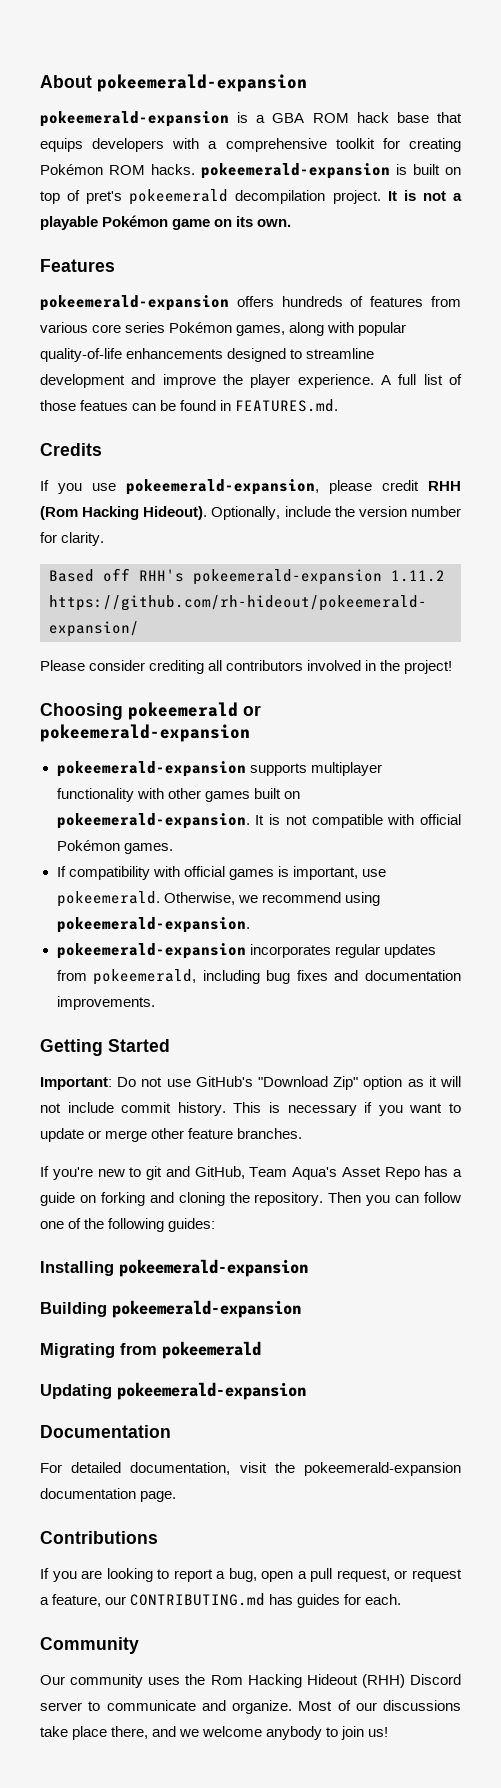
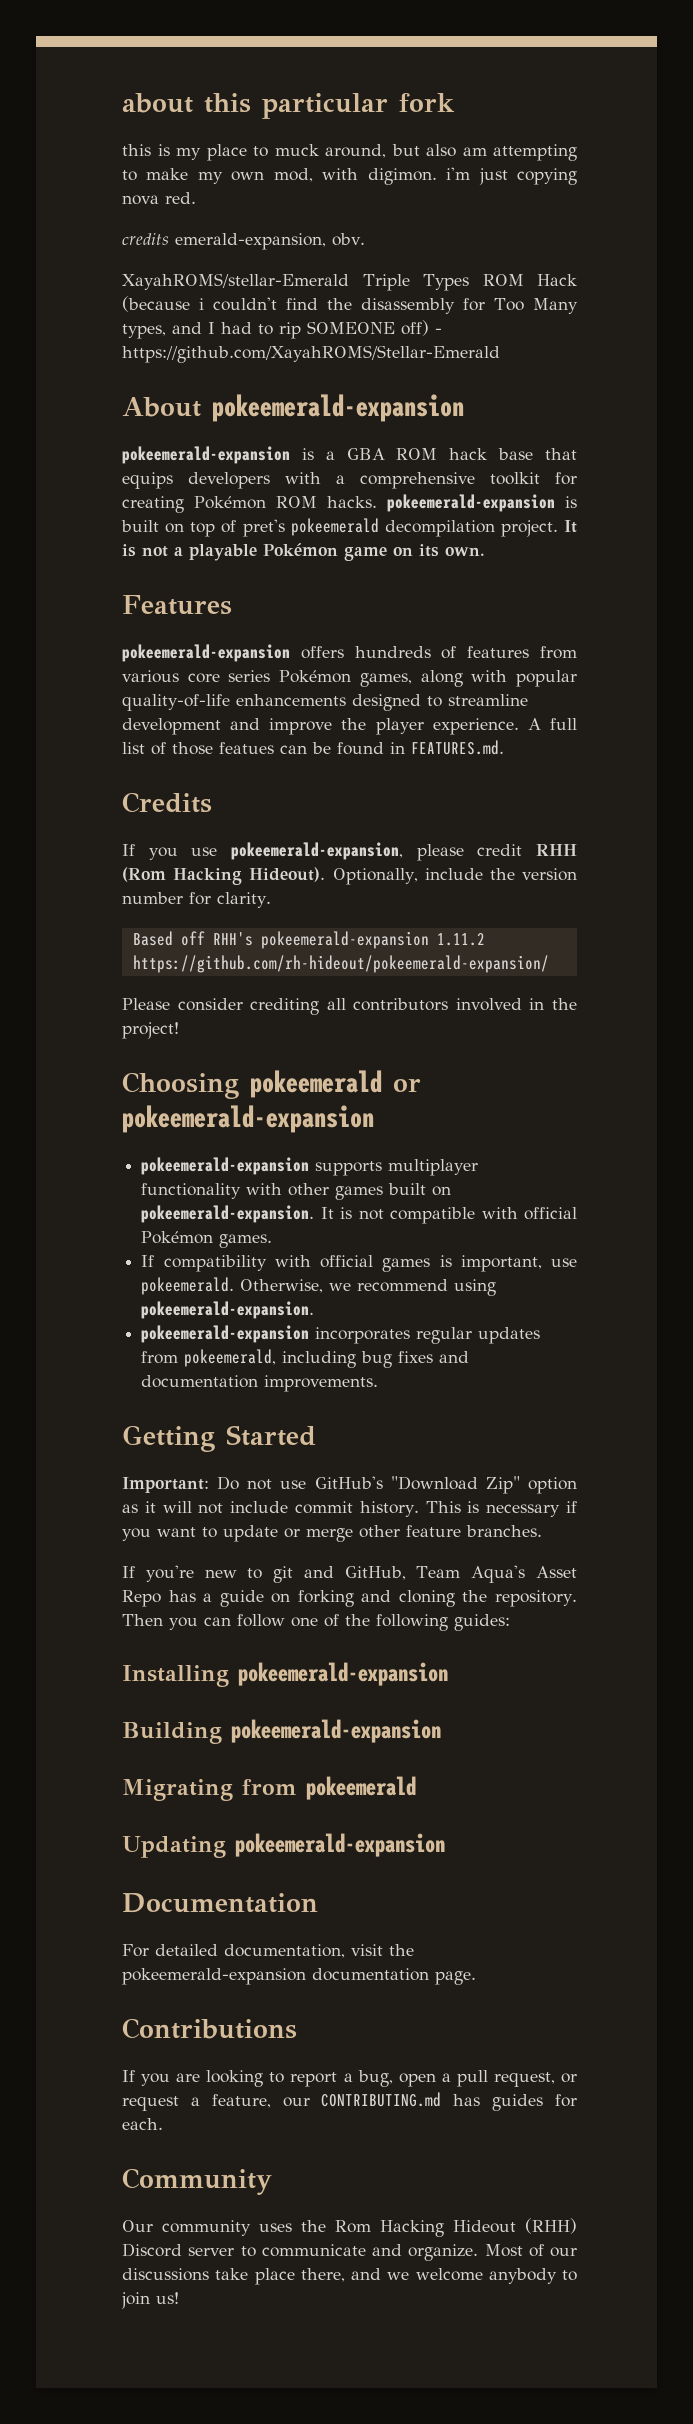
+ about this particular fork
+ this is my place to muck around, but also am attempting to make my own mod, with digimon. i'm just copying nova red.
+ credits emerald-expansion, obv.
+ XayahROMS/stellar-Emerald Triple Types ROM Hack (because i couldn't find the disassembly for Too Many types, and I had to rip SOMEONE off) - https://github.com/XayahROMS/Stellar-Emerald

